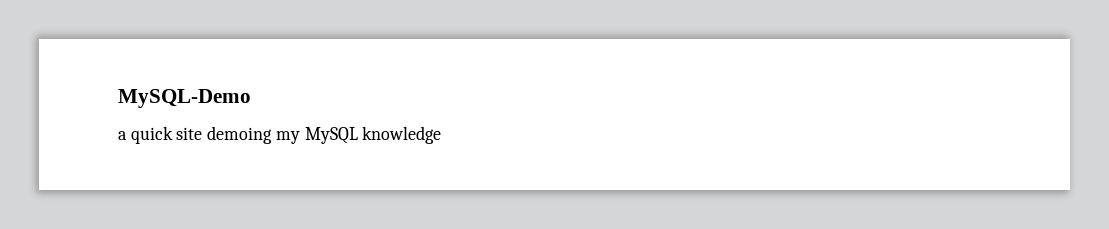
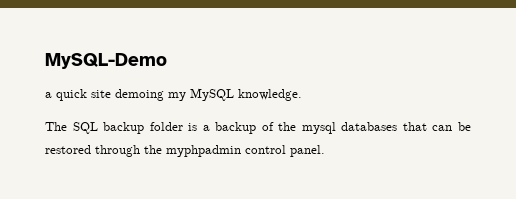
- a quick site demoing my MySQL knowledge
+ a quick site demoing my MySQL knowledge.
+ The SQL backup folder is a backup of the mysql databases that can be restored through the myphpadmin control panel.

